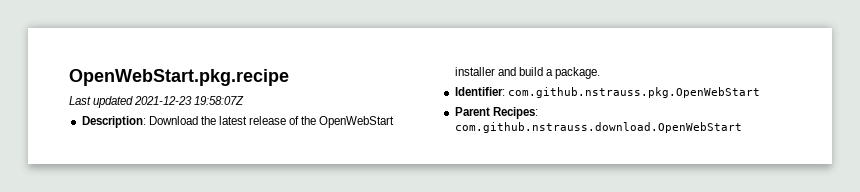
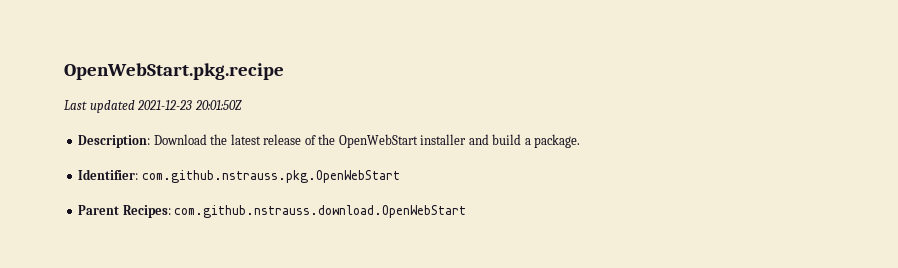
- Last updated 2021-12-23 19:58:07Z
+ Last updated 2021-12-23 20:01:50Z

